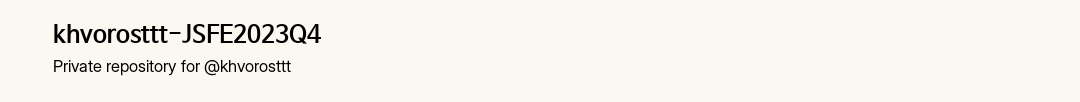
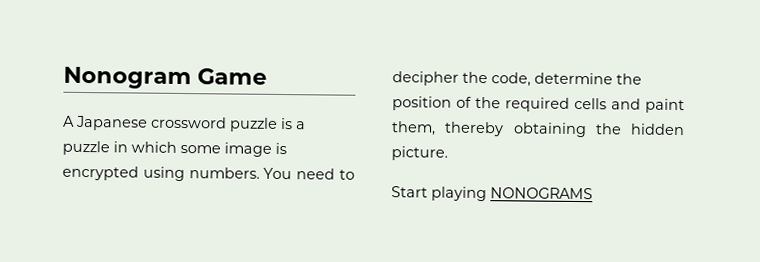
- khvorosttt-JSFE2023Q4
- Private repository for @khvorosttt
+ Nonogram Game
+ A Japanese crossword puzzle is a puzzle in which some image is encrypted using numbers. You need to decipher the code, determine the position of the required cells and paint them, thereby obtaining the hidden picture.
+ Start playing NONOGRAMS

